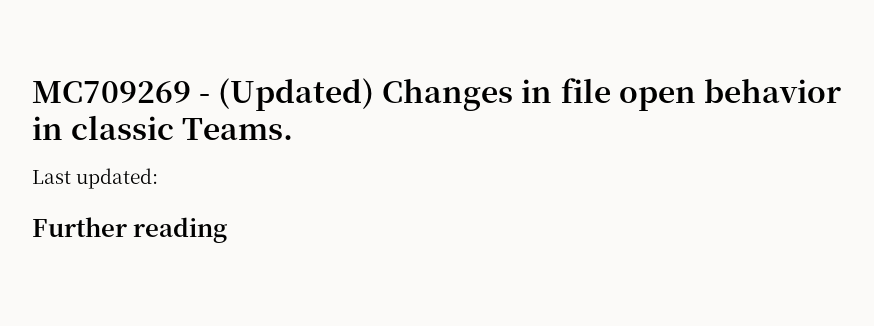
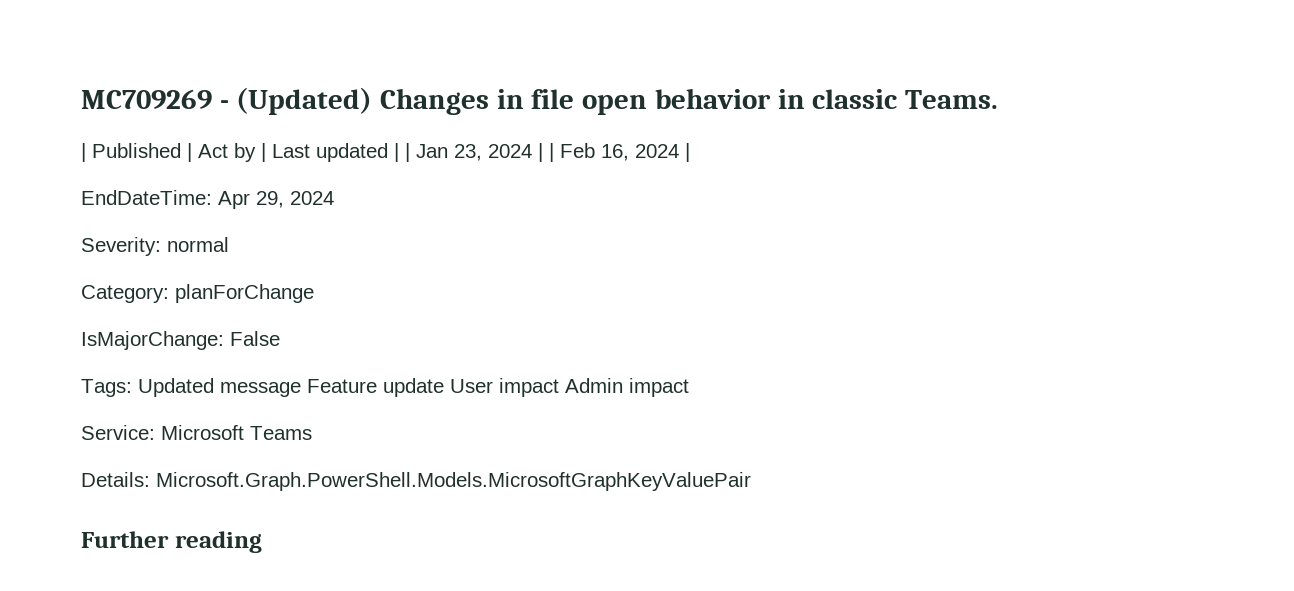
- Last updated:
+ | Published | Act by | Last updated | | Jan 23, 2024 | | Feb 16, 2024 |
+ EndDateTime: Apr 29, 2024
+ Severity: normal
+ Category: planForChange
+ IsMajorChange: False
+ Tags: Updated message Feature update User impact Admin impact
+ Service: Microsoft Teams
+ Details: Microsoft.Graph.PowerShell.Models.MicrosoftGraphKeyValuePair

